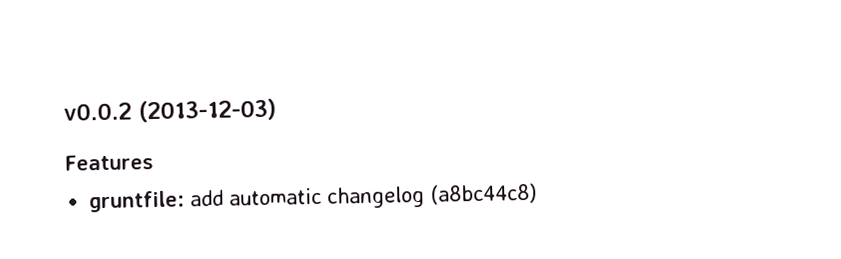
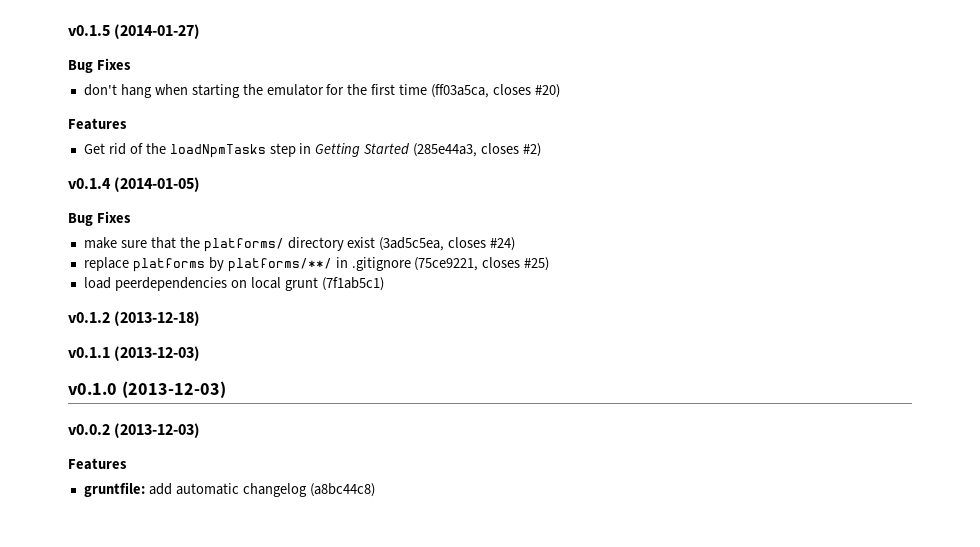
+ v0.1.5 (2014-01-27)
+ Bug Fixes
+ don't hang when starting the emulator for the first time (ff03a5ca, closes #20)
+ Features
+ Get rid of the loadNpmTasks step in Getting Started (285e44a3, closes #2)
+ v0.1.4 (2014-01-05)
+ Bug Fixes
+ make sure that the platforms/ directory exist (3ad5c5ea, closes #24)
+ replace platforms by platforms/**/ in .gitignore (75ce9221, closes #25)
+ load peerdependencies on local grunt (7f1ab5c1)
+ v0.1.2 (2013-12-18)
+ v0.1.1 (2013-12-03)
+ v0.1.0 (2013-12-03)

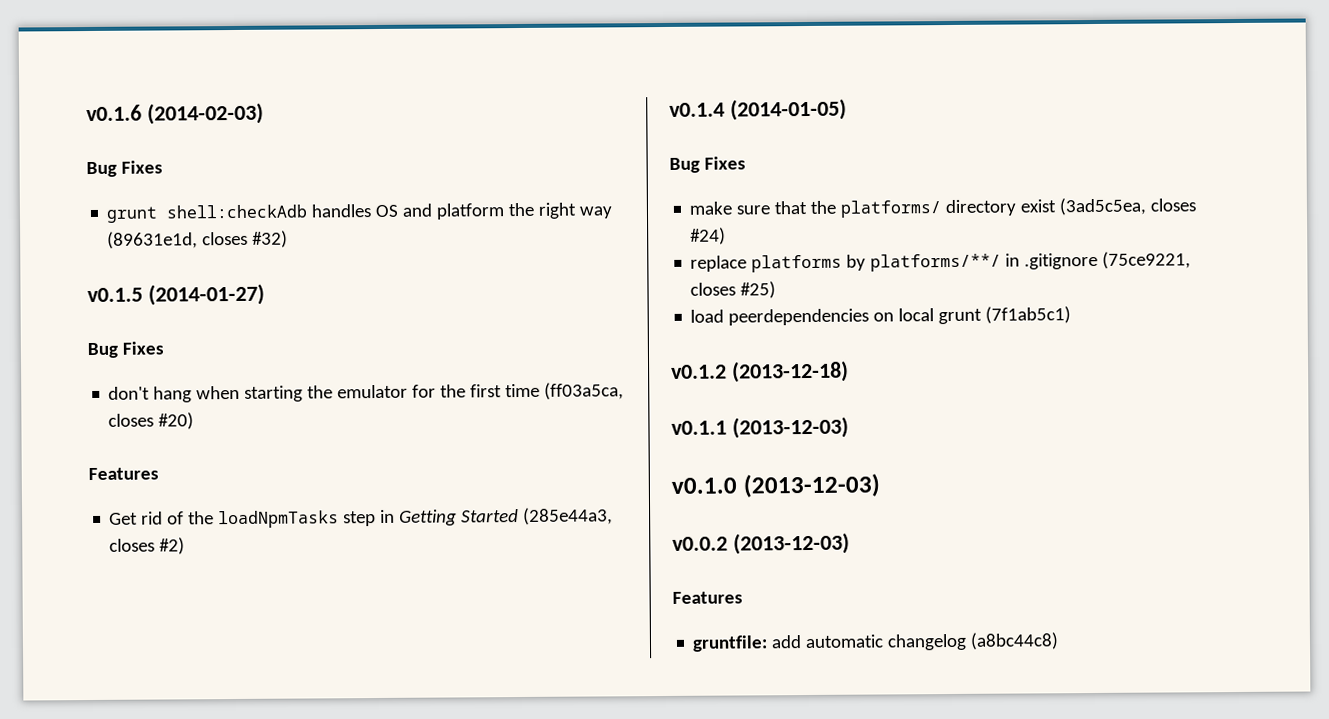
+ v0.1.6 (2014-02-03)
+ Bug Fixes
+ grunt shell:checkAdb handles OS and platform the right way (89631e1d, closes #32)

